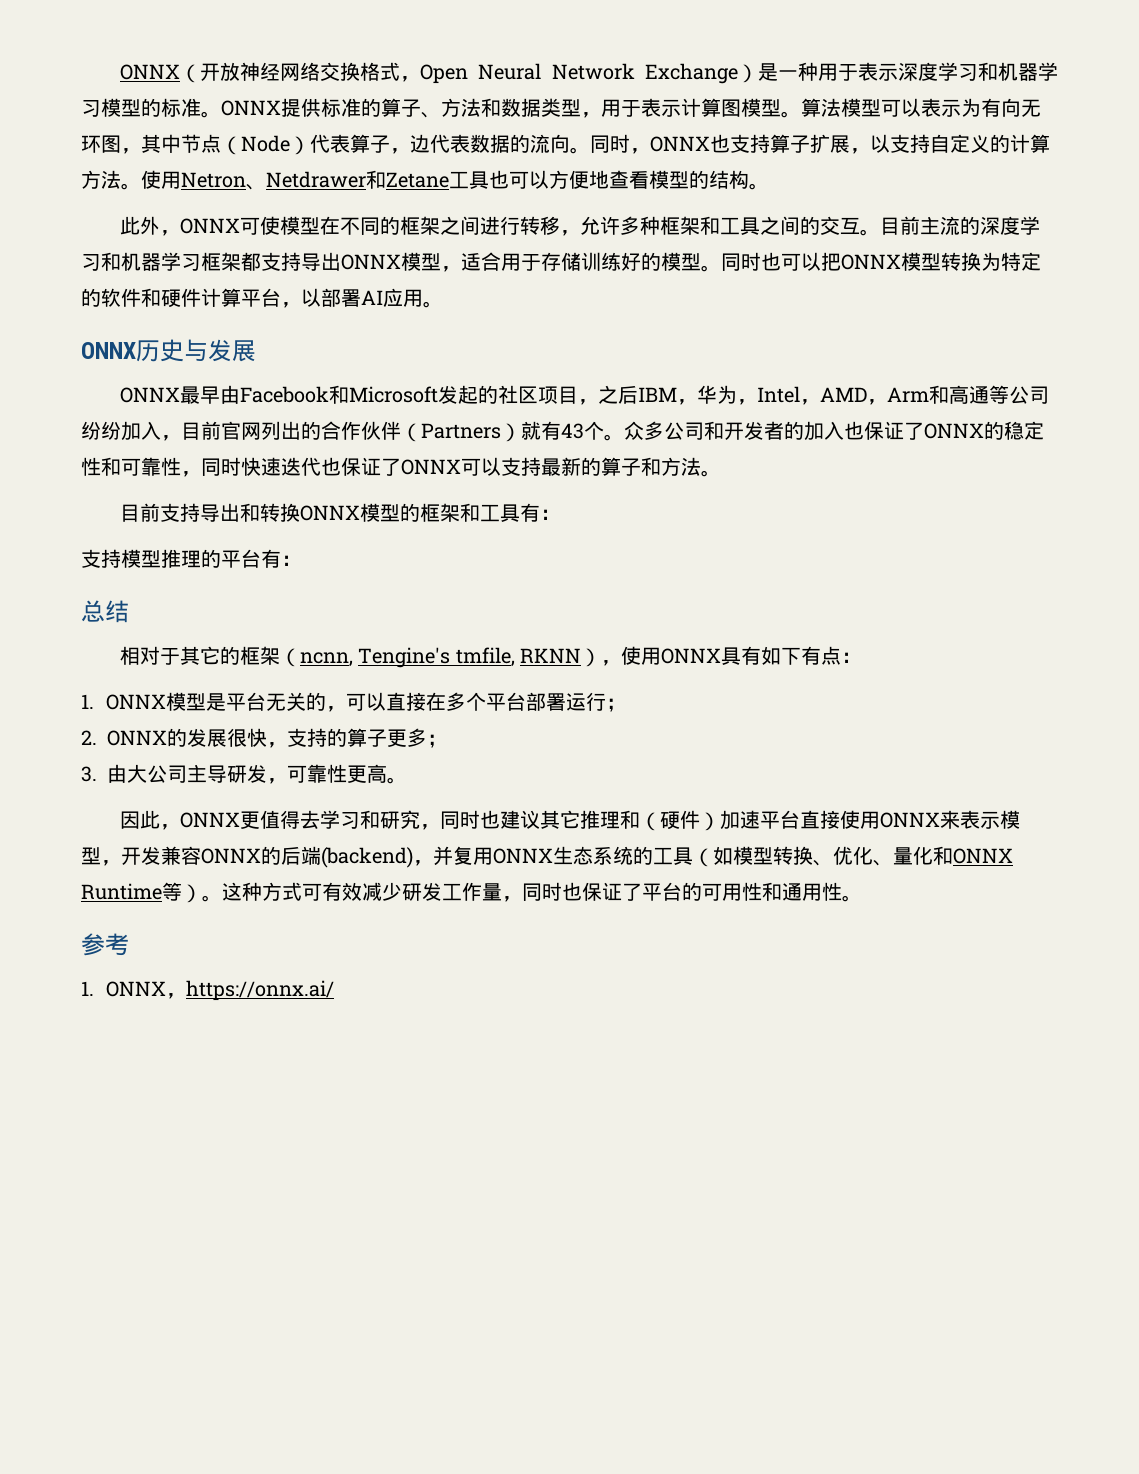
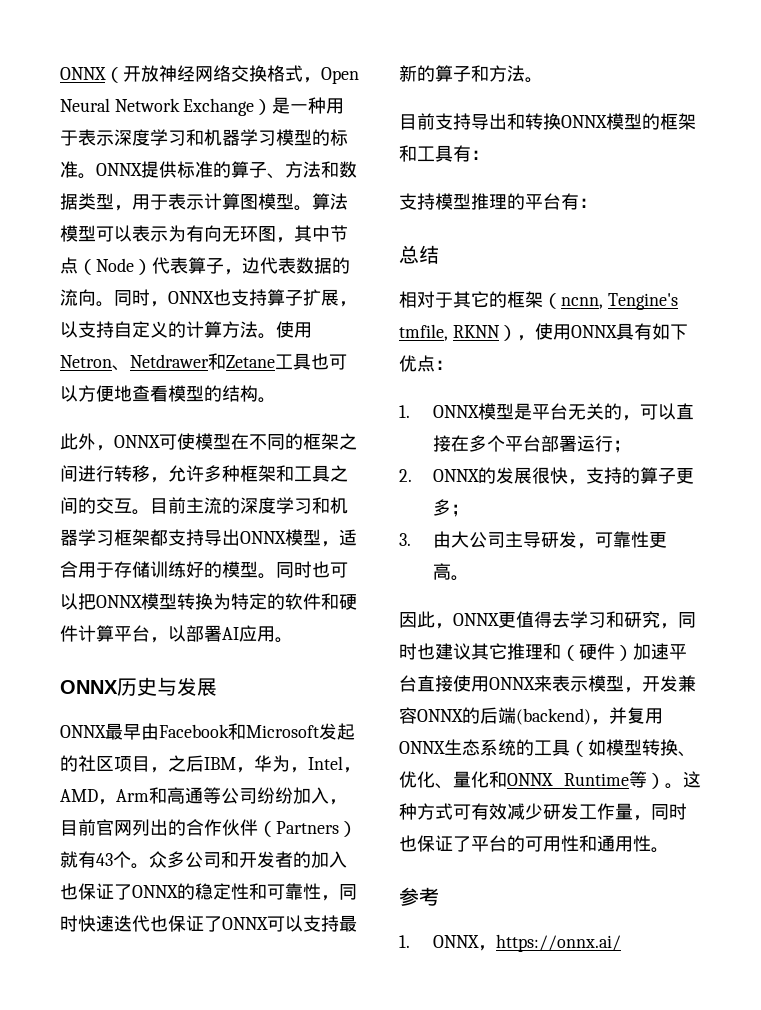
- 相对于其它的框架（ncnn, Tengine's tmfile, RKNN），使用ONNX具有如下有点：
+ 相对于其它的框架（ncnn, Tengine's tmfile, RKNN），使用ONNX具有如下优点：

